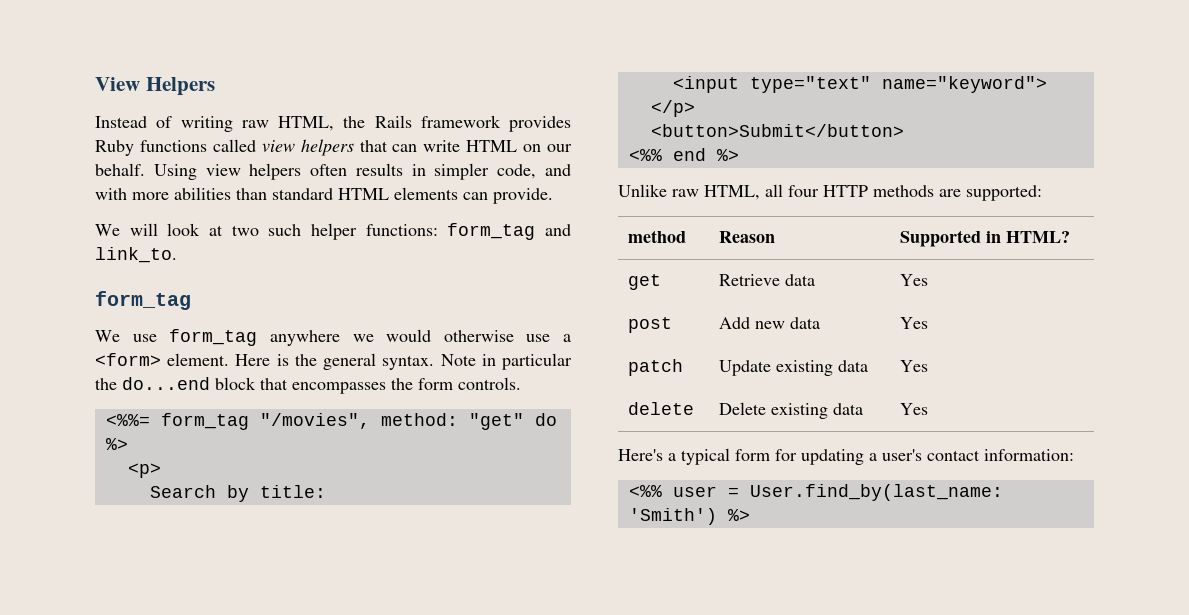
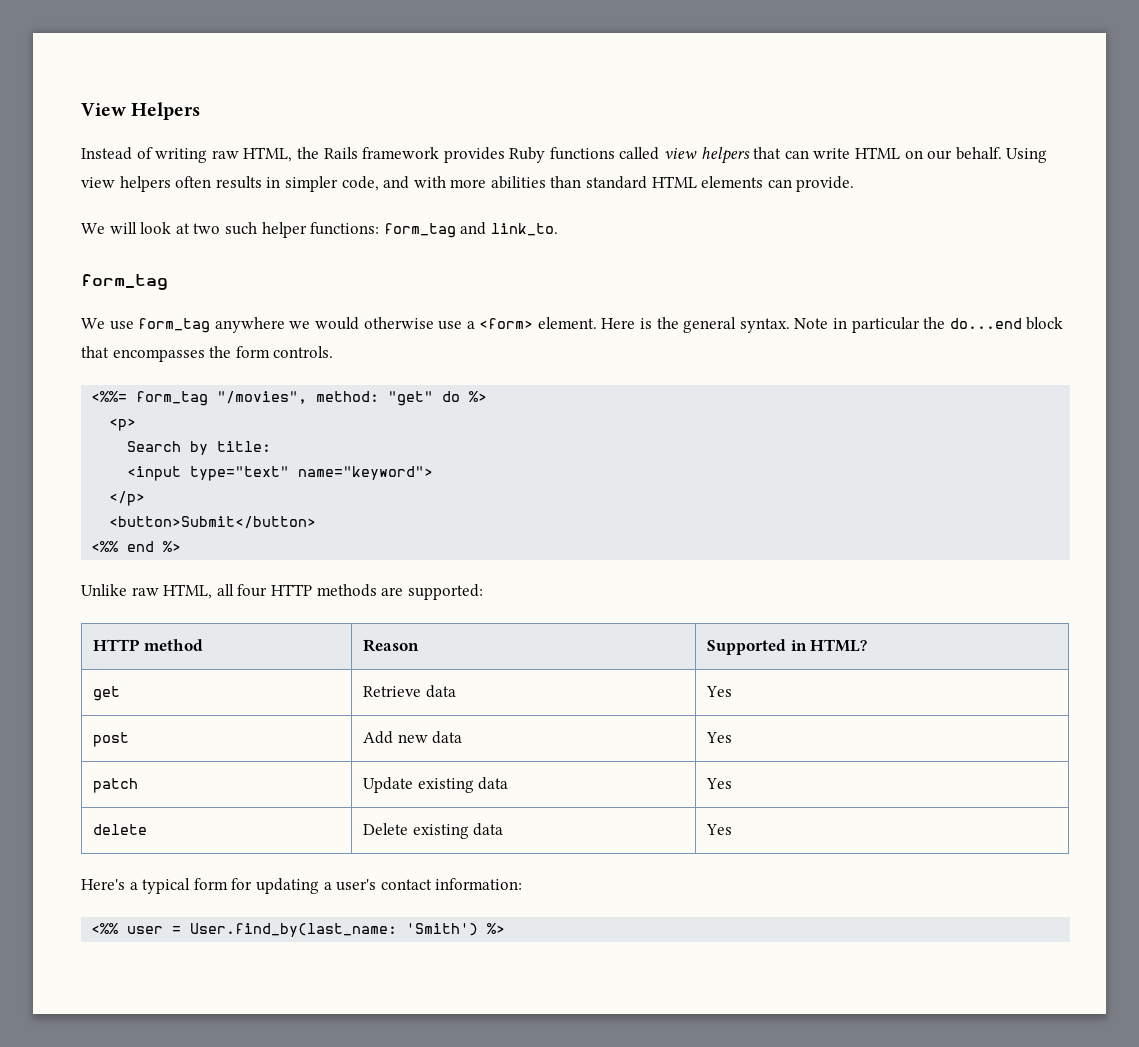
- method | Reason | Supported in HTML?
+ HTTP method | Reason | Supported in HTML?

